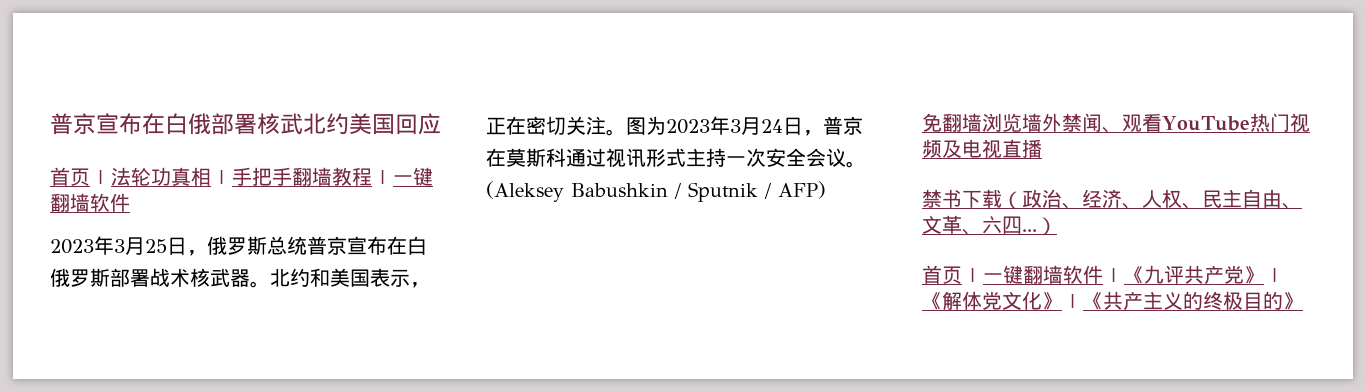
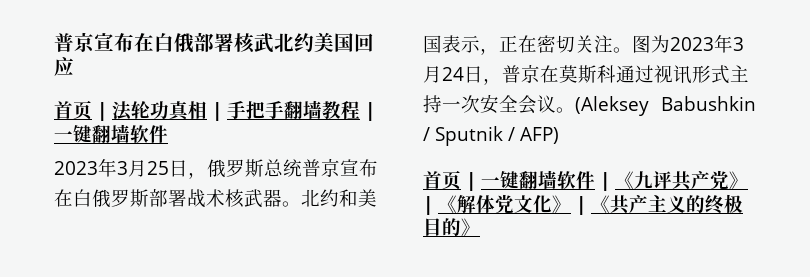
- 免翻墙浏览墙外禁闻、观看YouTube热门视频及电视直播
- 禁书下载（政治、经济、人权、民主自由、文革、六四...）

